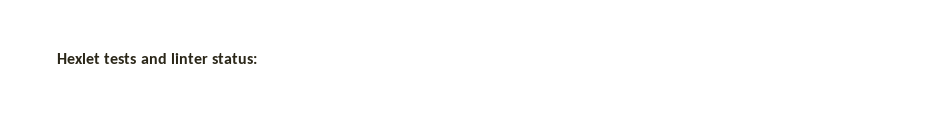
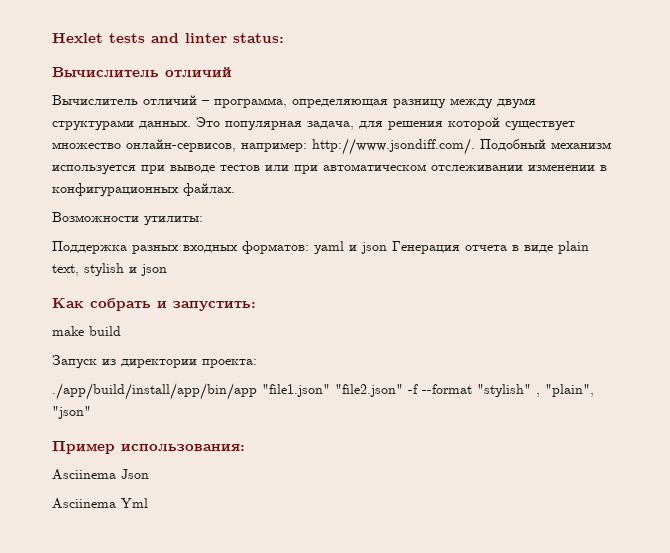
  Hexlet tests and linter status:
+ Вычислитель отличий
+ Вычислитель отличий – программа, определяющая разницу между двумя структурами данных. Это популярная задача, для решения которой существует множество онлайн-сервисов, например: http://www.jsondiff.com/. Подобный механизм используется при выводе тестов или при автоматическом отслеживании изменении в конфигурационных файлах.
+ Возможности утилиты:
+ Поддержка разных входных форматов: yaml и json Генерация отчета в виде plain text, stylish и json
+ Как собрать и запустить:
+ make build
+ Запуск из директории проекта:
+ ./app/build/install/app/bin/app "file1.json" "file2.json" -f --format "stylish" , "plain", "json"
+ Пример использования:
+ Asciinema Json
+ Asciinema Yml

